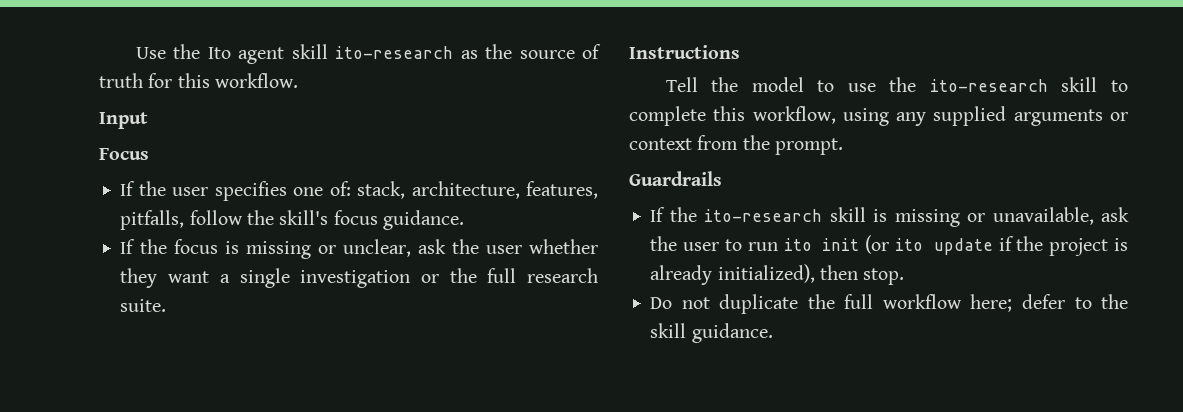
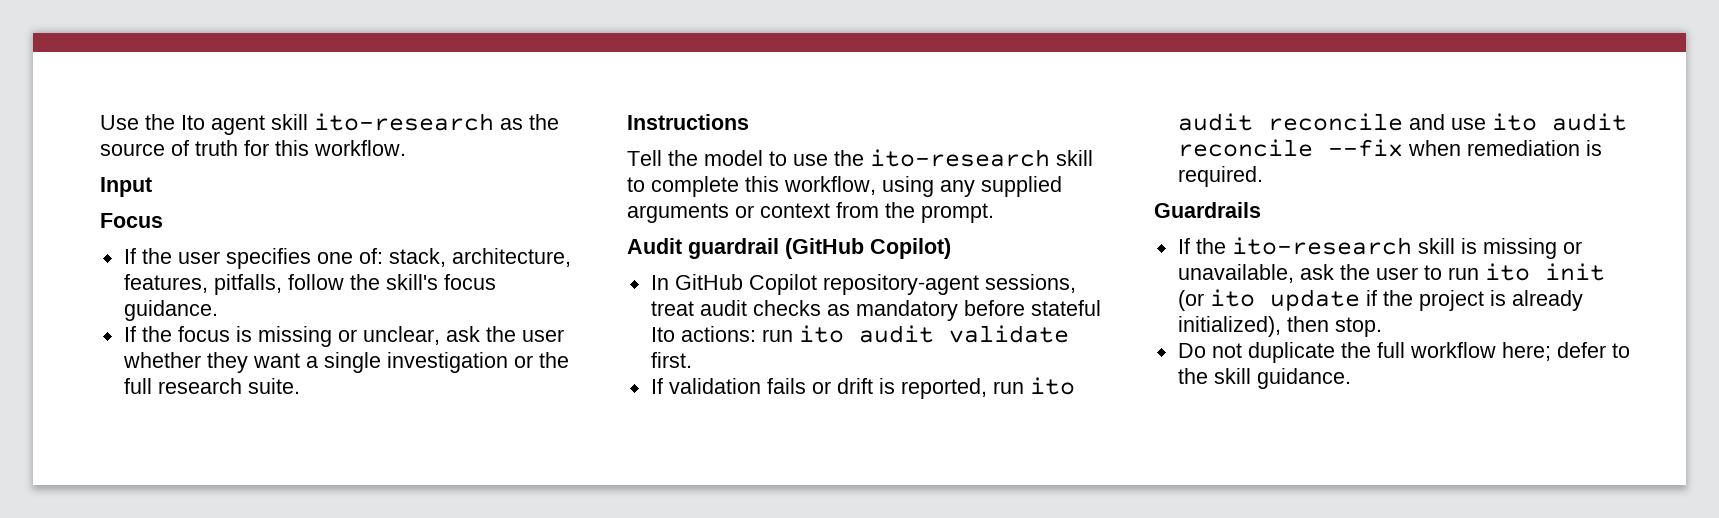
+ Audit guardrail (GitHub Copilot)
+ In GitHub Copilot repository-agent sessions, treat audit checks as mandatory before stateful Ito actions: run ito audit validate first.
+ If validation fails or drift is reported, run ito audit reconcile and use ito audit reconcile --fix when remediation is required.

